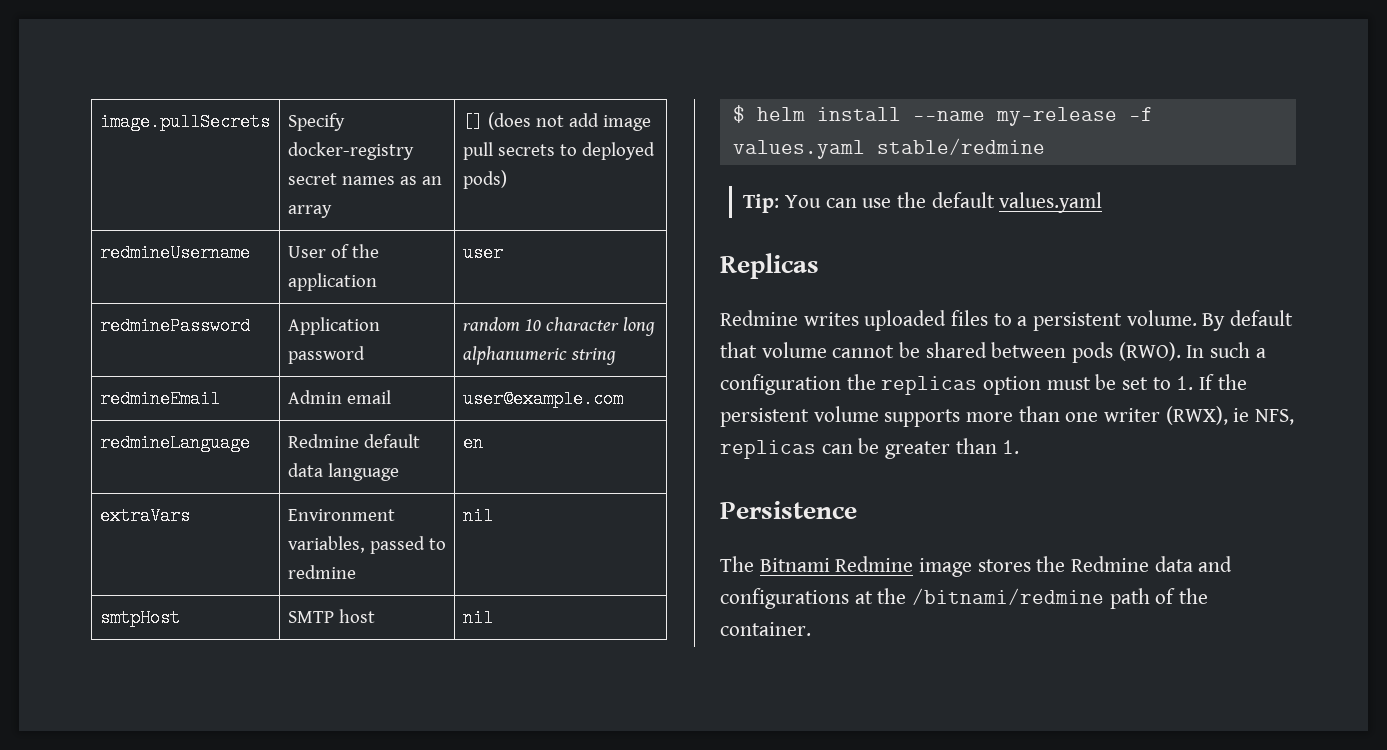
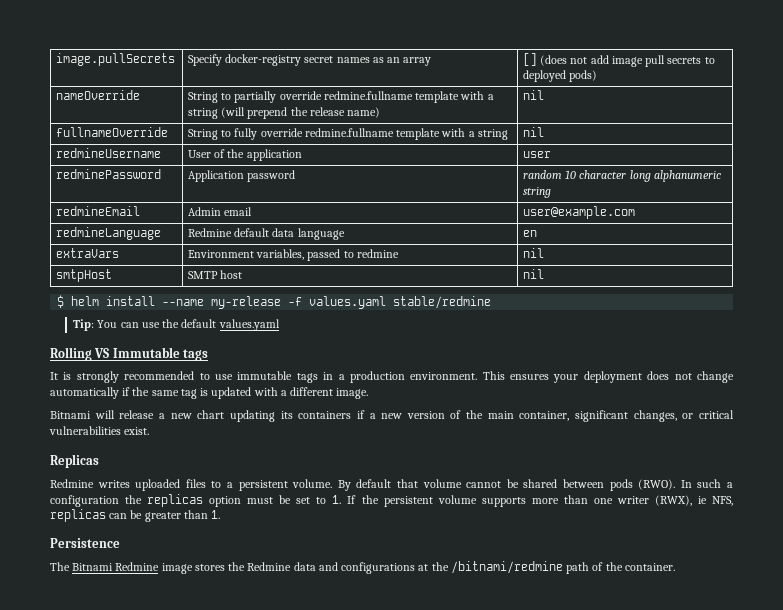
+ nameOverride | String to partially override redmine.fullname template with a string (will prepend the release name) | nil
+ fullnameOverride | String to fully override redmine.fullname template with a string | nil
+ Rolling VS Immutable tags
+ It is strongly recommended to use immutable tags in a production environment. This ensures your deployment does not change automatically if the same tag is updated with a different image.
+ Bitnami will release a new chart updating its containers if a new version of the main container, significant changes, or critical vulnerabilities exist.

